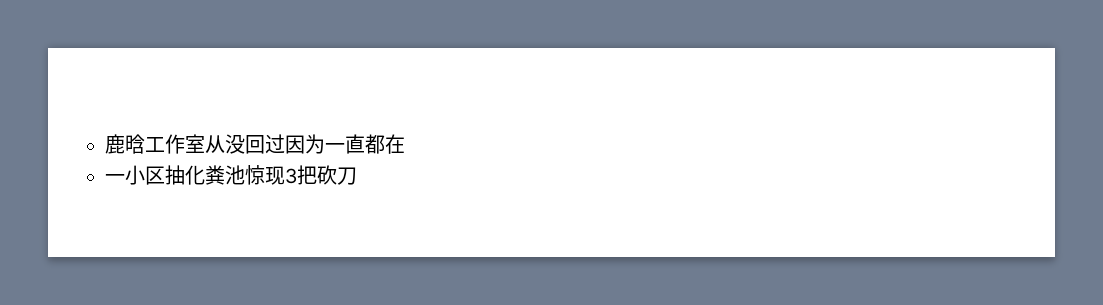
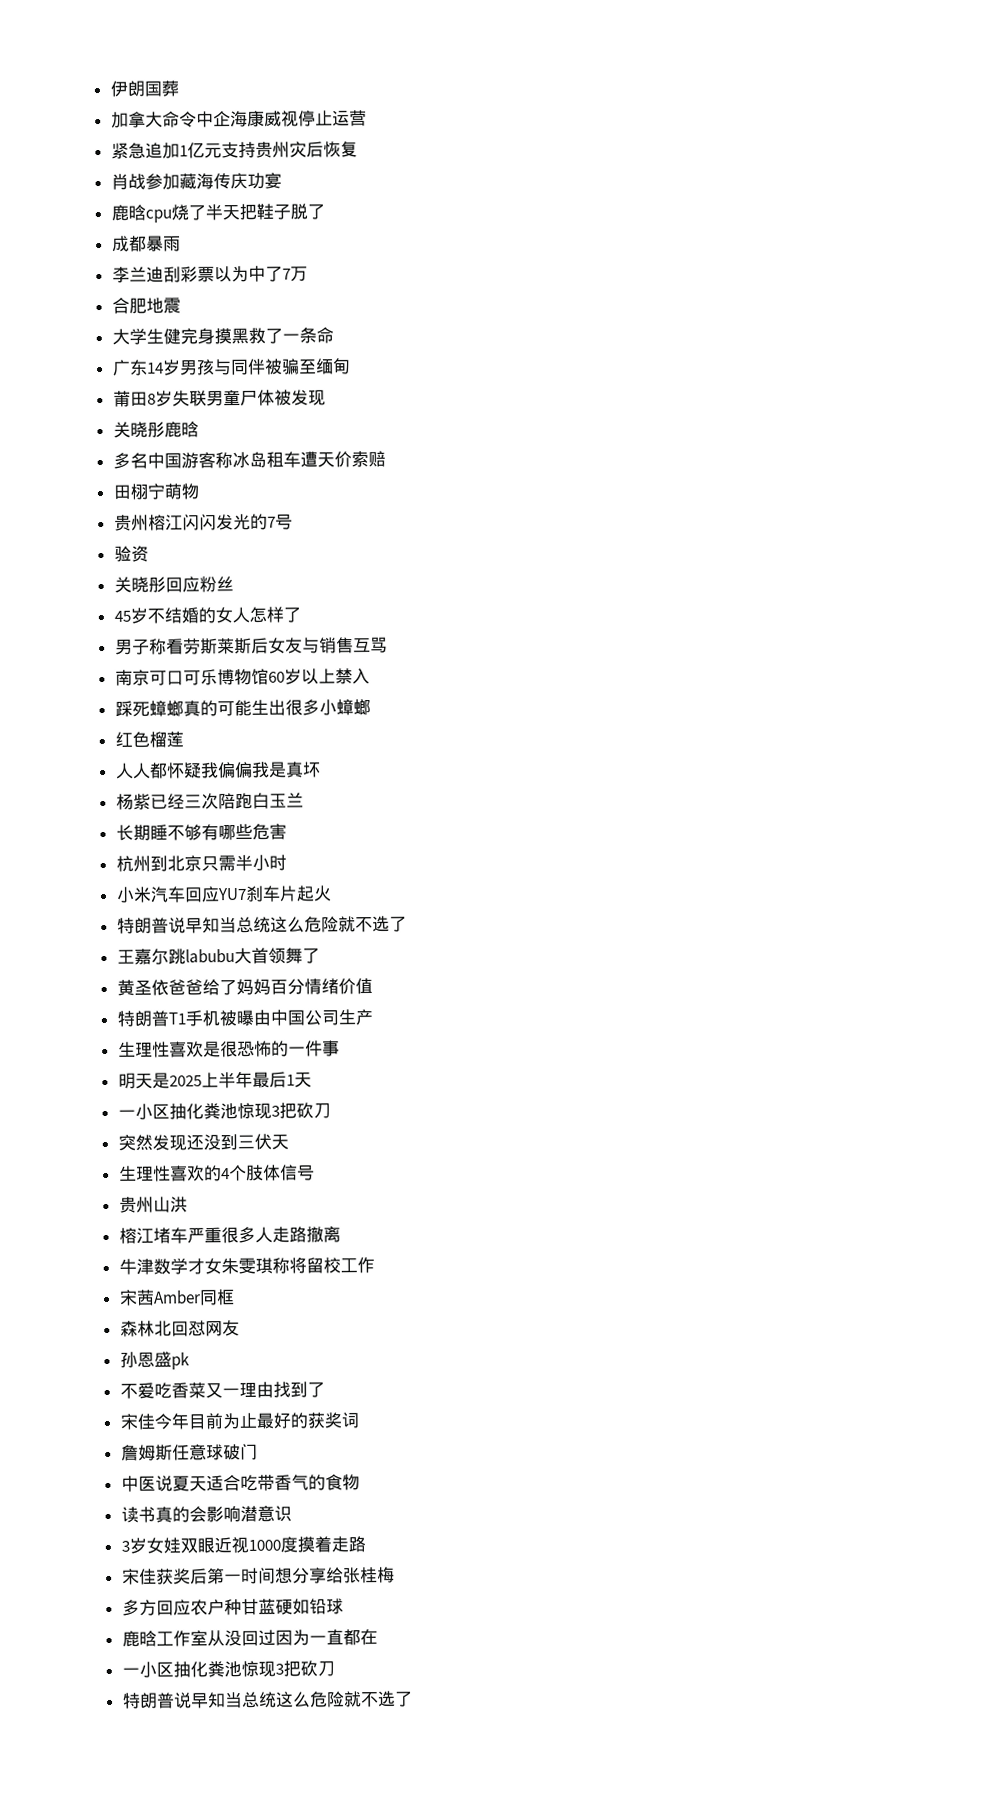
+ 伊朗国葬
+ 加拿大命令中企海康威视停止运营
+ 紧急追加1亿元支持贵州灾后恢复
+ 肖战参加藏海传庆功宴
+ 鹿晗cpu烧了半天把鞋子脱了
+ 成都暴雨
+ 李兰迪刮彩票以为中了7万
+ 合肥地震
+ 大学生健完身摸黑救了一条命
+ 广东14岁男孩与同伴被骗至缅甸
+ 莆田8岁失联男童尸体被发现
+ 关晓彤鹿晗
+ 多名中国游客称冰岛租车遭天价索赔
+ 田栩宁萌物
+ 贵州榕江闪闪发光的7号
+ 验资
+ 关晓彤回应粉丝
+ 45岁不结婚的女人怎样了
+ 男子称看劳斯莱斯后女友与销售互骂
+ 南京可口可乐博物馆60岁以上禁入
+ 踩死蟑螂真的可能生出很多小蟑螂
+ 红色榴莲
+ 人人都怀疑我偏偏我是真坏
+ 杨紫已经三次陪跑白玉兰
+ 长期睡不够有哪些危害
+ 杭州到北京只需半小时
+ 小米汽车回应YU7刹车片起火
+ 特朗普说早知当总统这么危险就不选了
+ 王嘉尔跳labubu大首领舞了
+ 黄圣依爸爸给了妈妈百分情绪价值
+ 特朗普T1手机被曝由中国公司生产
+ 生理性喜欢是很恐怖的一件事
+ 明天是2025上半年最后1天
+ 一小区抽化粪池惊现3把砍刀
+ 突然发现还没到三伏天
+ 生理性喜欢的4个肢体信号
+ 贵州山洪
+ 榕江堵车严重很多人走路撤离
+ 牛津数学才女朱雯琪称将留校工作
+ 宋茜Amber同框
+ 森林北回怼网友
+ 孙恩盛pk
+ 不爱吃香菜又一理由找到了
+ 宋佳今年目前为止最好的获奖词
+ 詹姆斯任意球破门
+ 中医说夏天适合吃带香气的食物
+ 读书真的会影响潜意识
+ 3岁女娃双眼近视1000度摸着走路
+ 宋佳获奖后第一时间想分享给张桂梅
+ 多方回应农户种甘蓝硬如铅球
  鹿晗工作室从没回过因为一直都在
  一小区抽化粪池惊现3把砍刀
+ 特朗普说早知当总统这么危险就不选了

